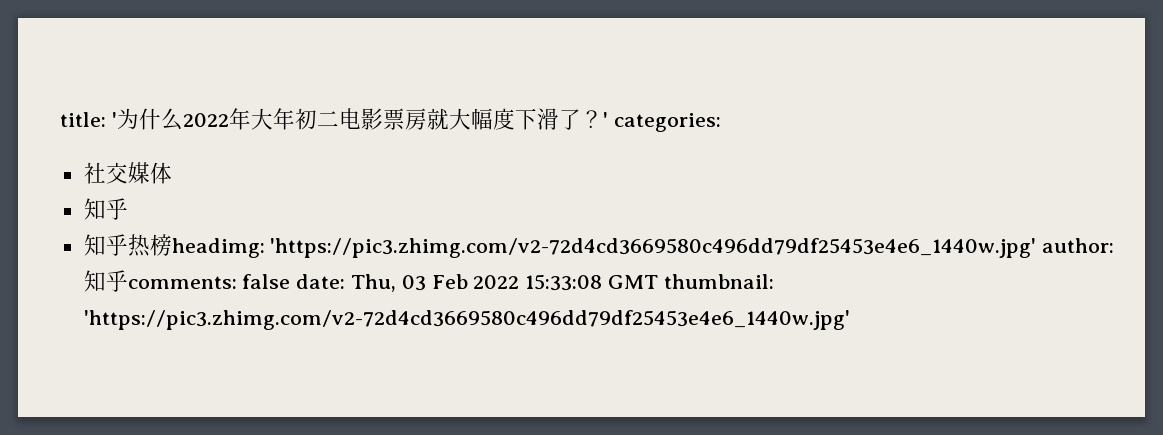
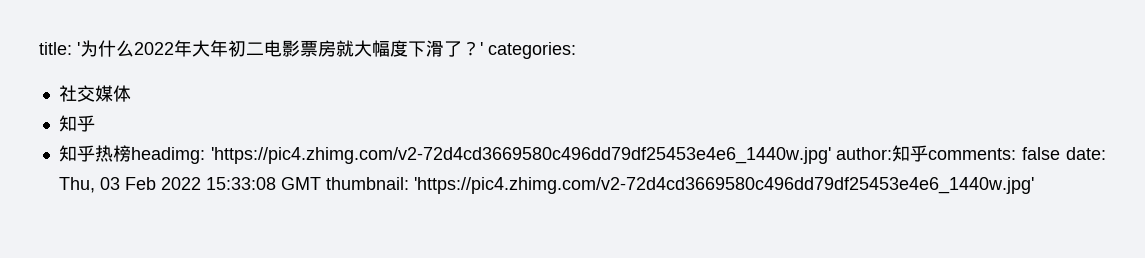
- 知乎热榜headimg: 'https://pic3.zhimg.com/v2-72d4cd3669580c496dd79df25453e4e6_1440w.jpg' author:知乎comments: false date: Thu, 03 Feb 2022 15:33:08 GMT thumbnail: 'https://pic3.zhimg.com/v2-72d4cd3669580c496dd79df25453e4e6_1440w.jpg'
+ 知乎热榜headimg: 'https://pic4.zhimg.com/v2-72d4cd3669580c496dd79df25453e4e6_1440w.jpg' author:知乎comments: false date: Thu, 03 Feb 2022 15:33:08 GMT thumbnail: 'https://pic4.zhimg.com/v2-72d4cd3669580c496dd79df25453e4e6_1440w.jpg'

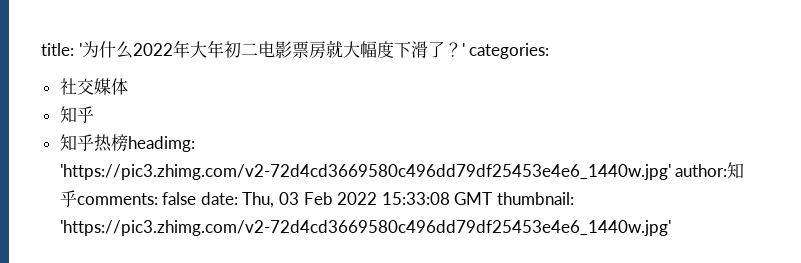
- 知乎热榜headimg: 'https://pic4.zhimg.com/v2-72d4cd3669580c496dd79df25453e4e6_1440w.jpg' author:知乎comments: false date: Thu, 03 Feb 2022 15:33:08 GMT thumbnail: 'https://pic4.zhimg.com/v2-72d4cd3669580c496dd79df25453e4e6_1440w.jpg'
+ 知乎热榜headimg: 'https://pic3.zhimg.com/v2-72d4cd3669580c496dd79df25453e4e6_1440w.jpg' author:知乎comments: false date: Thu, 03 Feb 2022 15:33:08 GMT thumbnail: 'https://pic3.zhimg.com/v2-72d4cd3669580c496dd79df25453e4e6_1440w.jpg'

